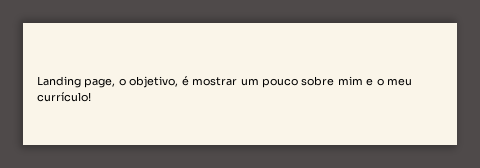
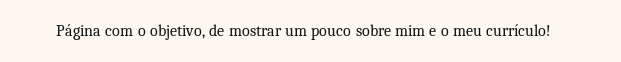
- Landing page, o objetivo, é mostrar um pouco sobre mim e o meu currículo!
+ Página com o objetivo, de mostrar um pouco sobre mim e o meu currículo!

